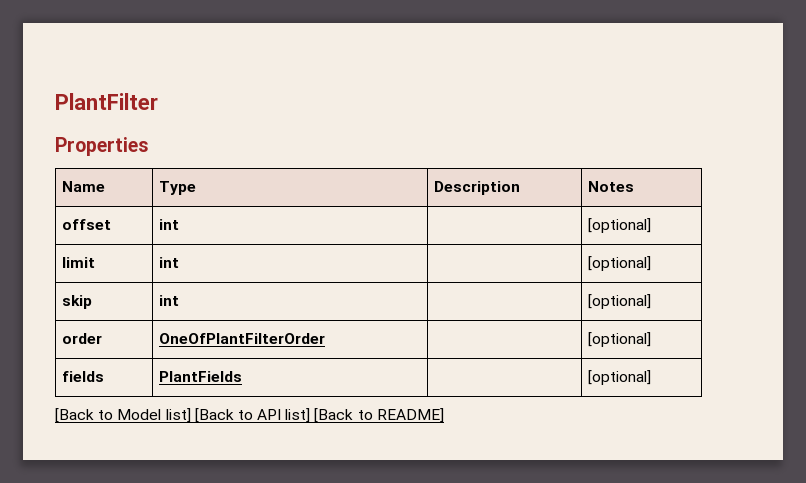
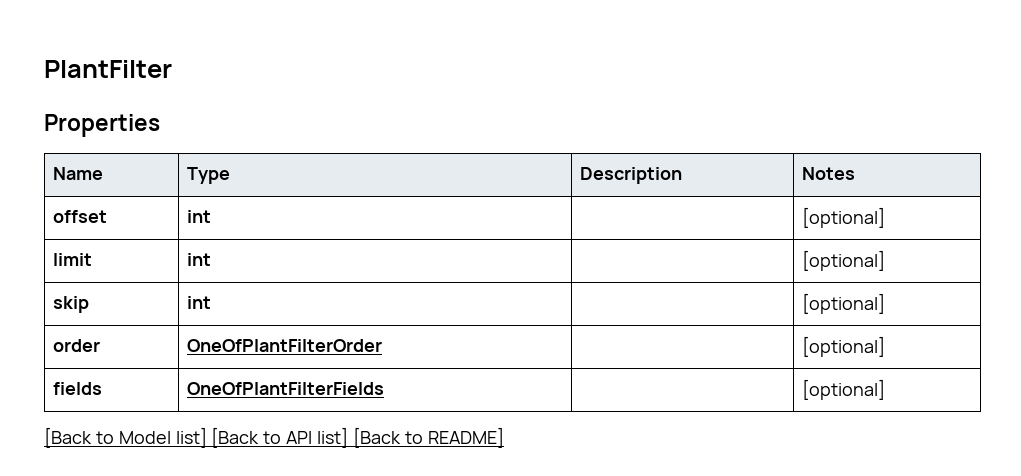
- fields | PlantFields | | [optional]
+ fields | OneOfPlantFilterFields | | [optional]

